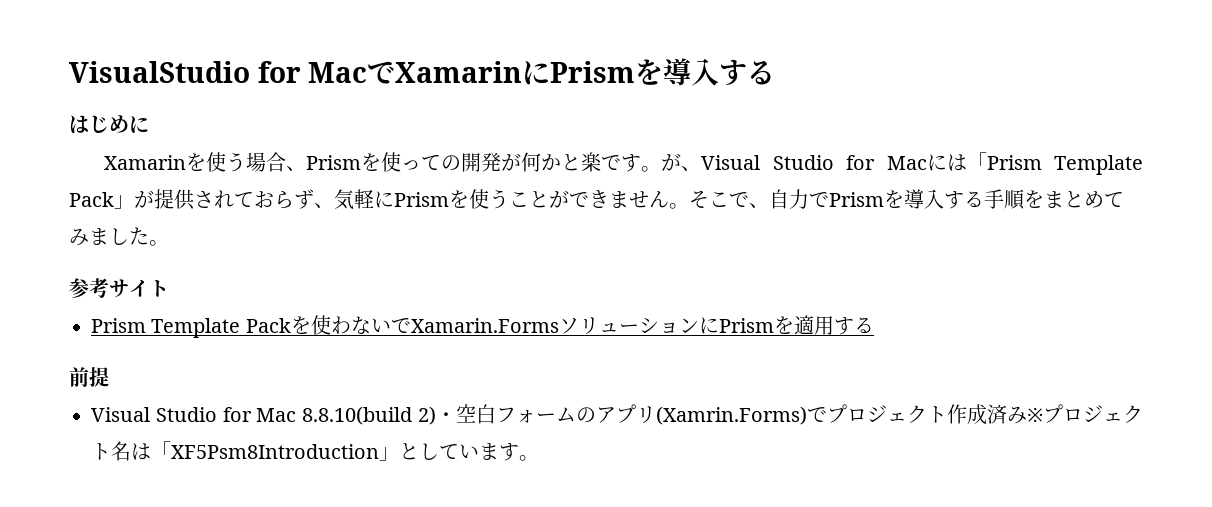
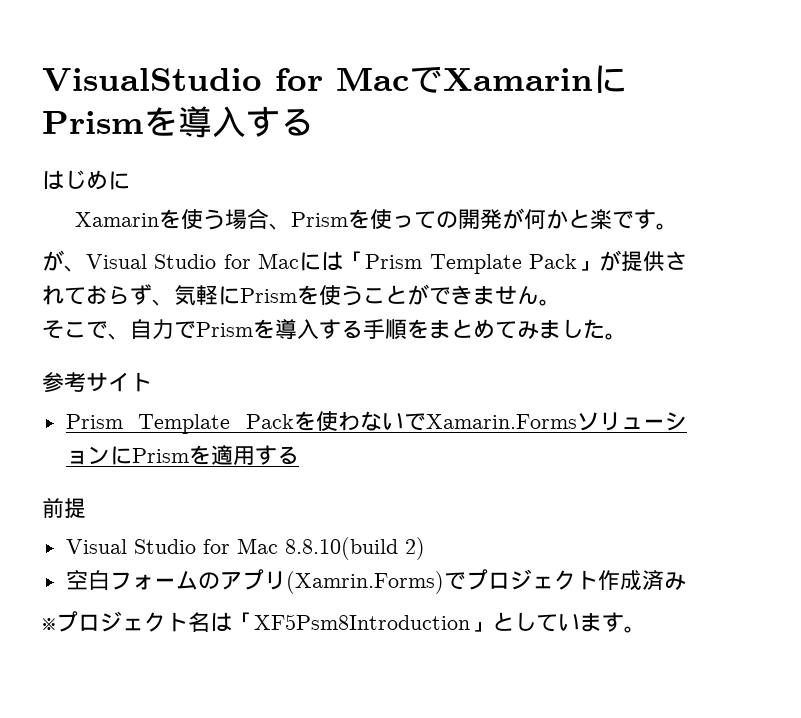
- Xamarinを使う場合、Prismを使っての開発が何かと楽です。が、Visual Studio for Macには「Prism Template Pack」が提供されておらず、気軽にPrismを使うことができません。そこで、自力でPrismを導入する手順をまとめてみました。
+ Xamarinを使う場合、Prismを使っての開発が何かと楽です。
+ が、Visual Studio for Macには「Prism Template Pack」が提供されておらず、気軽にPrismを使うことができません。
+ そこで、自力でPrismを導入する手順をまとめてみました。
- Visual Studio for Mac 8.8.10(build 2)・空白フォームのアプリ(Xamrin.Forms)でプロジェクト作成済み※プロジェクト名は「XF5Psm8Introduction」としています。
+ Visual Studio for Mac 8.8.10(build 2)
+ 空白フォームのアプリ(Xamrin.Forms)でプロジェクト作成済み
+ ※プロジェクト名は「XF5Psm8Introduction」としています。

